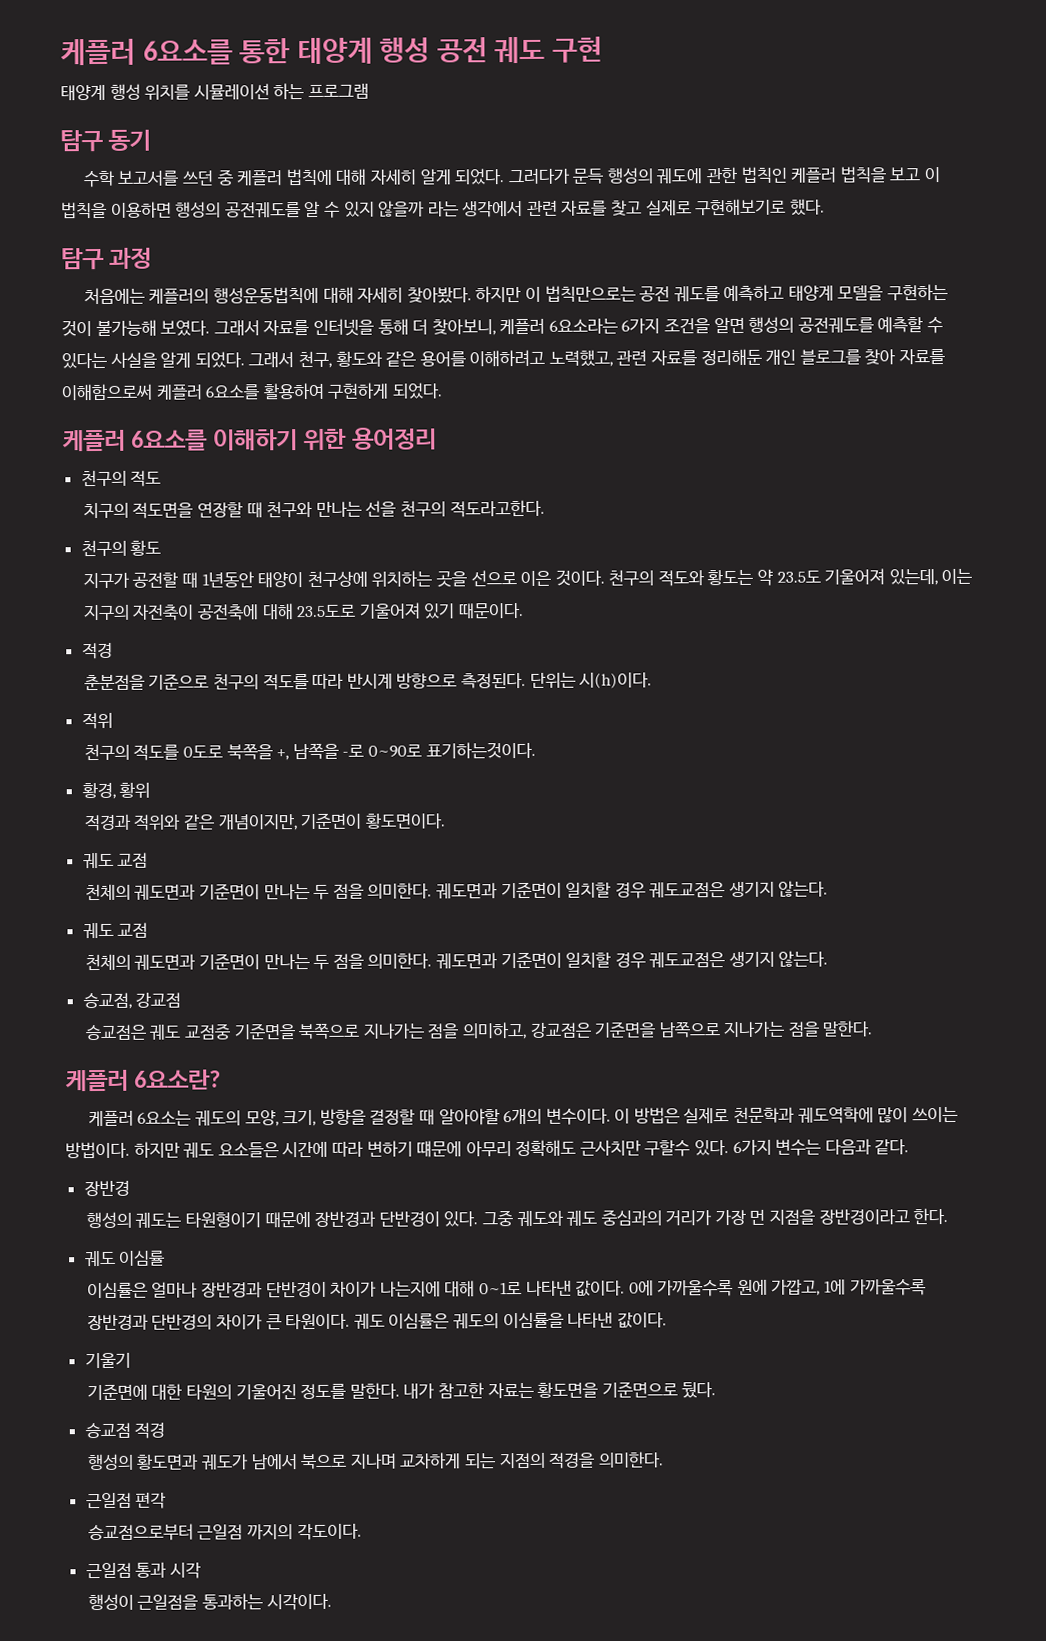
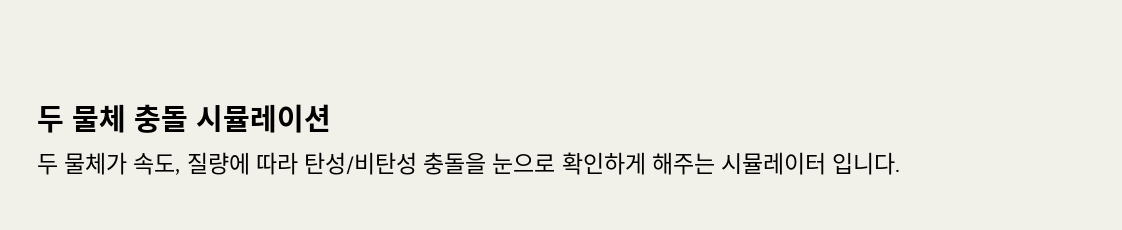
- 케플러 6요소를 통한 태양계 행성 공전 궤도 구현
- 태양계 행성 위치를 시뮬레이션 하는 프로그램
- 탐구 동기
- 수학 보고서를 쓰던 중 케플러 법칙에 대해 자세히 알게 되었다. 그러다가 문득 행성의 궤도에 관한 법칙인 케플러 법칙을 보고 이 법칙을 이용하면 행성의 공전궤도를 알 수 있지 않을까 라는 생각에서 관련 자료를 찾고 실제로 구현해보기로 했다.
- 탐구 과정
- 처음에는 케플러의 행성운동법칙에 대해 자세히 찾아봤다. 하지만 이 법칙만으로는 공전 궤도를 예측하고 태양계 모델을 구현하는 것이 불가능해 보였다. 그래서 자료를 인터넷을 통해 더 찾아보니, 케플러 6요소라는 6가지 조건을 알면 행성의 공전궤도를 예측할 수 있다는 사실을 알게 되었다. 그래서 천구, 황도와 같은 용어를 이해하려고 노력했고, 관련 자료를 정리해둔 개인 블로그를 찾아 자료를 이해함으로써 케플러 6요소를 활용하여 구현하게 되었다.
- 케플러 6요소를 이해하기 위한 용어정리
- 천구의 적도
- 치구의 적도면을 연장할 때 천구와 만나는 선을 천구의 적도라고한다.
- 천구의 황도
- 지구가 공전할 때 1년동안 태양이 천구상에 위치하는 곳을 선으로 이은 것이다. 천구의 적도와 황도는 약 23.5도 기울어져 있는데, 이는 지구의 자전축이 공전축에 대해 23.5도로 기울어져 있기 때문이다.
- 적경
- 춘분점을 기준으로 천구의 적도를 따라 반시계 방향으로 측정된다. 단위는 시(h)이다.
- 적위
- 천구의 적도를 0도로 북쪽을 +, 남쪽을 -로 0~90로 표기하는것이다.
- 황경, 황위
- 적경과 적위와 같은 개념이지만, 기준면이 황도면이다.
- 궤도 교점
- 천체의 궤도면과 기준면이 만나는 두 점을 의미한다. 궤도면과 기준면이 일치할 경우 궤도교점은 생기지 않는다.
- 궤도 교점
- 천체의 궤도면과 기준면이 만나는 두 점을 의미한다. 궤도면과 기준면이 일치할 경우 궤도교점은 생기지 않는다.
- 승교점, 강교점
- 승교점은 궤도 교점중 기준면을 북쪽으로 지나가는 점을 의미하고, 강교점은 기준면을 남쪽으로 지나가는 점을 말한다.
- 케플러 6요소란?
- 케플러 6요소는 궤도의 모양, 크기, 방향을 결정할 때 알아야할 6개의 변수이다. 이 방법은 실제로 천문학과 궤도역학에 많이 쓰이는 방법이다. 하지만 궤도 요소들은 시간에 따라 변하기 떄문에 아무리 정확해도 근사치만 구할수 있다. 6가지 변수는 다음과 같다.
- 장반경
- 행성의 궤도는 타원형이기 때문에 장반경과 단반경이 있다. 그중 궤도와 궤도 중심과의 거리가 가장 먼 지점을 장반경이라고 한다.
- 궤도 이심률
- 이심률은 얼마나 장반경과 단반경이 차이가 나는지에 대해 0~1로 나타낸 값이다. 0에 가까울수록 원에 가깝고, 1에 가까울수록 장반경과 단반경의 차이가 큰 타원이다. 궤도 이심률은 궤도의 이심률을 나타낸 값이다.
- 기울기
- 기준면에 대한 타원의 기울어진 정도를 말한다. 내가 참고한 자료는 황도면을 기준면으로 뒀다.
- 승교점 적경
- 행성의 황도면과 궤도가 남에서 북으로 지나며 교차하게 되는 지점의 적경을 의미한다.
- 근일점 편각
- 승교점으로부터 근일점 까지의 각도이다.
- 근일점 통과 시각
- 행성이 근일점을 통과하는 시각이다.
+ 두 물체 충돌 시뮬레이션
+ 두 물체가 속도, 질량에 따라 탄성/비탄성 충돌을 눈으로 확인하게 해주는 시뮬레이터 입니다.

